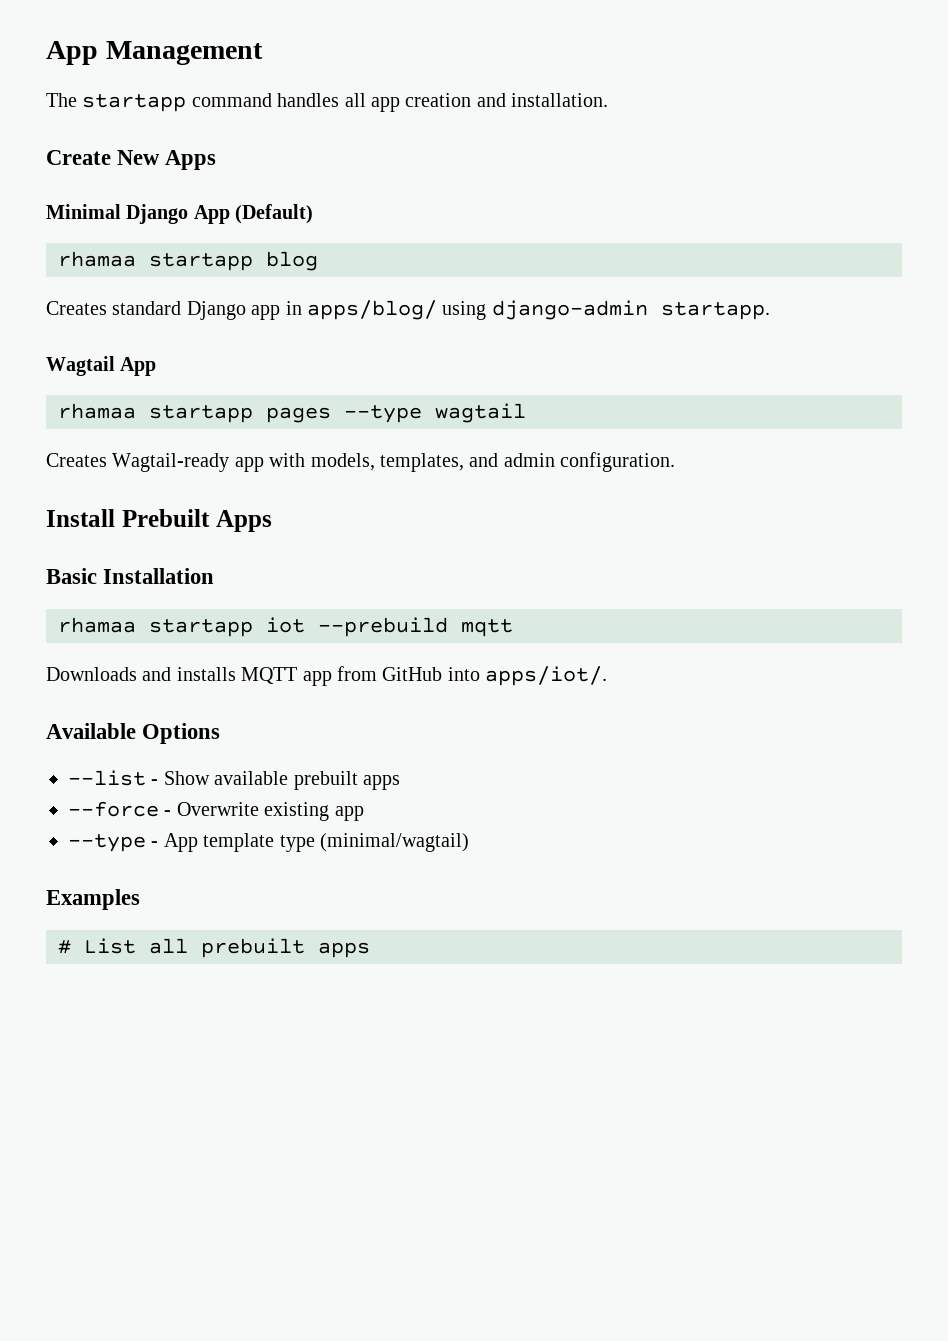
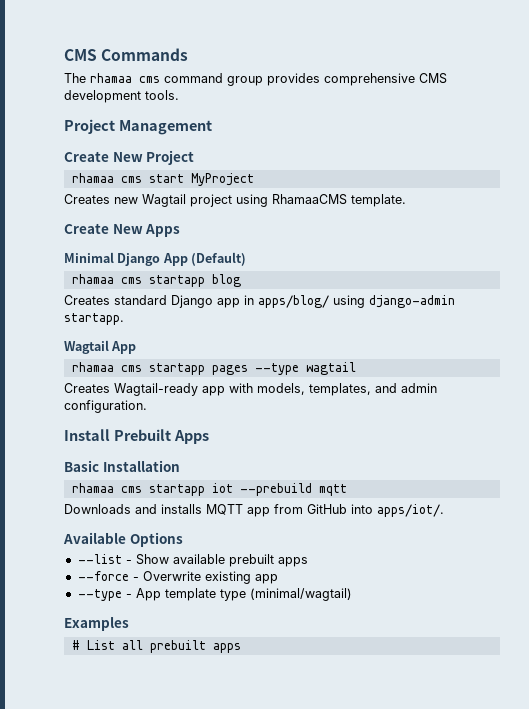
- App Management
- The startapp command handles all app creation and installation.
+ CMS Commands
+ The rhamaa cms command group provides comprehensive CMS development tools.
+ Project Management
+ Create New Project
+ rhamaa cms start MyProject
+ Creates new Wagtail project using RhamaaCMS template.
- rhamaa startapp blog
+ rhamaa cms startapp blog
- rhamaa startapp pages --type wagtail
+ rhamaa cms startapp pages --type wagtail
- rhamaa startapp iot --prebuild mqtt
+ rhamaa cms startapp iot --prebuild mqtt

